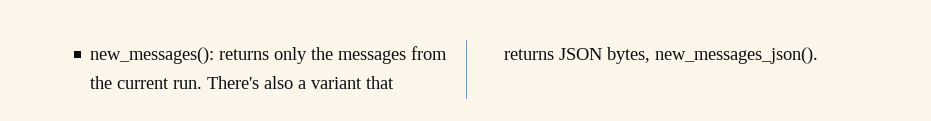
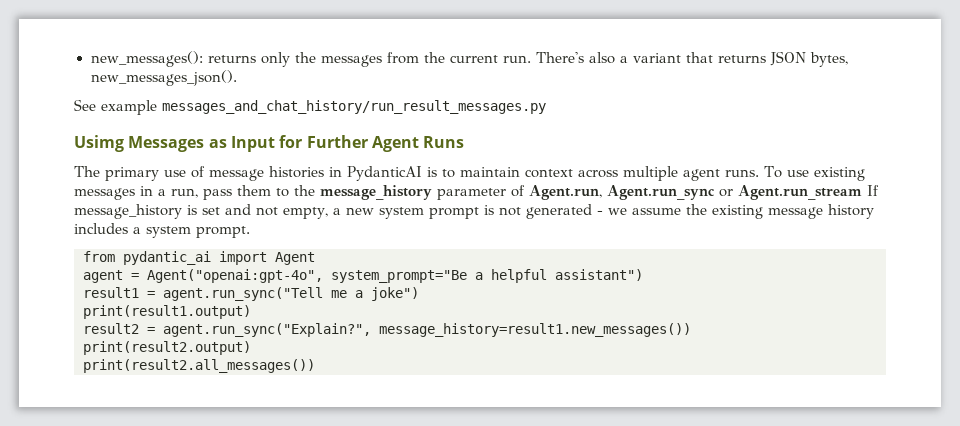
+ See example messages_and_chat_history/run_result_messages.py
+ Usimg Messages as Input for Further Agent Runs
+ The primary use of message histories in PydanticAI is to maintain context across multiple agent runs. To use existing messages in a run, pass them to the message_history parameter of Agent.run, Agent.run_sync or Agent.run_stream If message_history is set and not empty, a new system prompt is not generated - we assume the existing message history includes a system prompt.
+ from pydantic_ai import Agent
+ agent = Agent("openai:gpt-4o", system_prompt="Be a helpful assistant")
+ result1 = agent.run_sync("Tell me a joke")
+ print(result1.output)
+ result2 = agent.run_sync("Explain?", message_history=result1.new_messages())
+ print(result2.output)
+ print(result2.all_messages())

